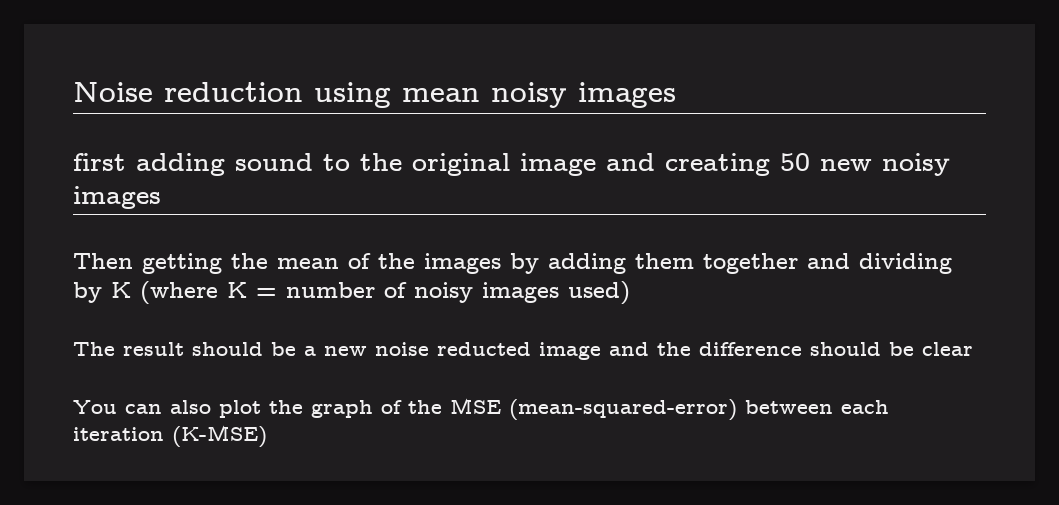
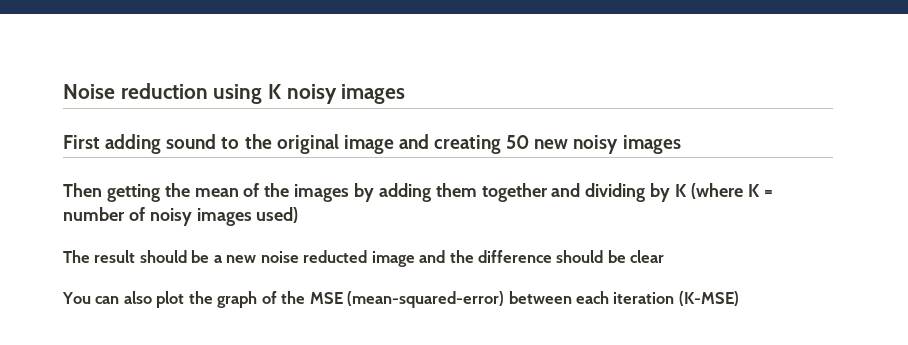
- Noise reduction using mean noisy images
- first adding sound to the original image and creating 50 new noisy images
+ Noise reduction using K noisy images
+ First adding sound to the original image and creating 50 new noisy images

